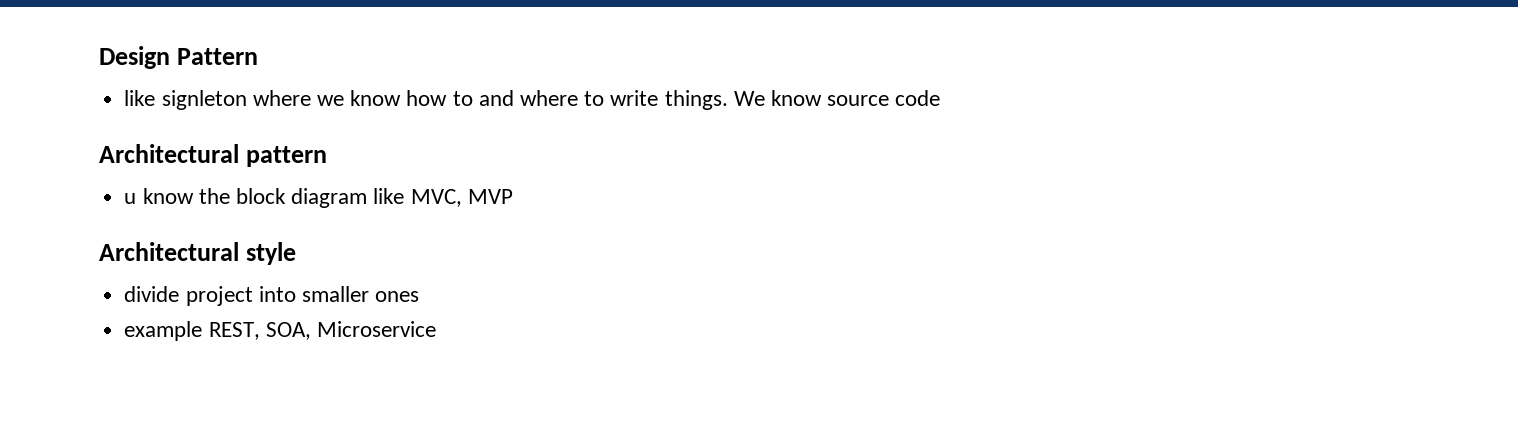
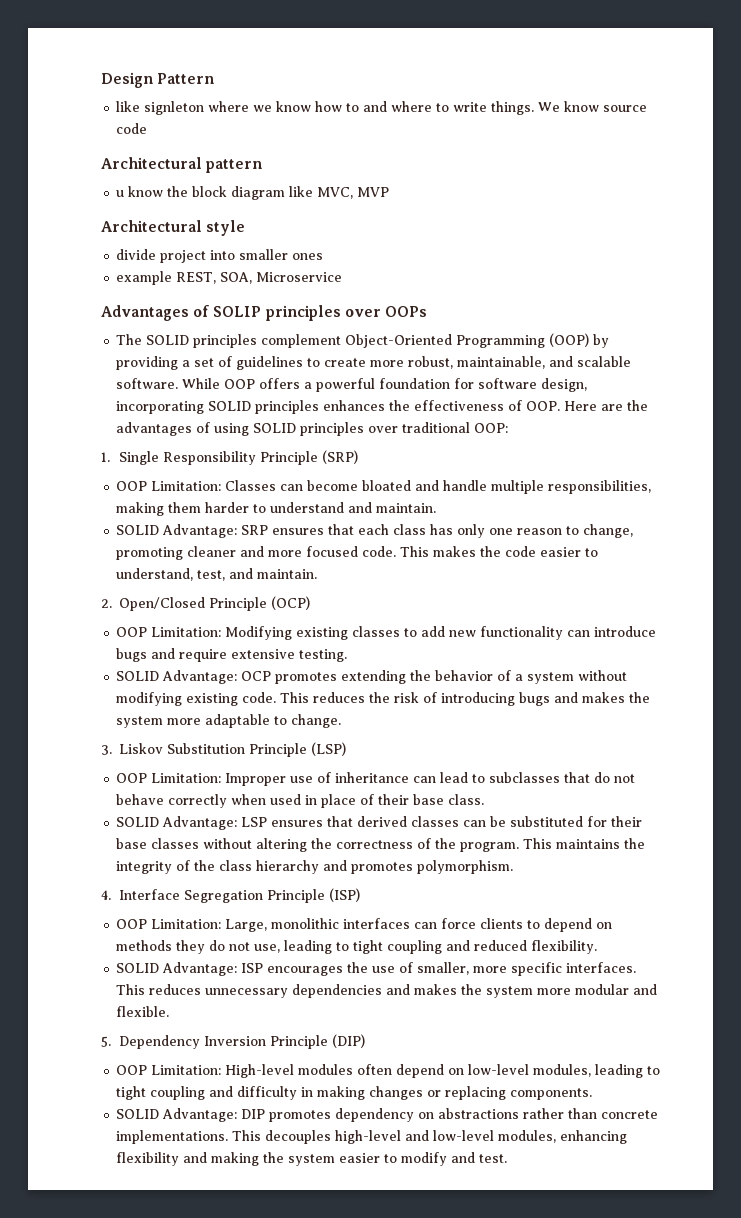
+ Advantages of SOLIP principles over OOPs
+ The SOLID principles complement Object-Oriented Programming (OOP) by providing a set of guidelines to create more robust, maintainable, and scalable software. While OOP offers a powerful foundation for software design, incorporating SOLID principles enhances the effectiveness of OOP. Here are the advantages of using SOLID principles over traditional OOP:
+ 1. Single Responsibility Principle (SRP)
+ OOP Limitation: Classes can become bloated and handle multiple responsibilities, making them harder to understand and maintain.
+ SOLID Advantage: SRP ensures that each class has only one reason to change, promoting cleaner and more focused code. This makes the code easier to understand, test, and maintain.
+ 2. Open/Closed Principle (OCP)
+ OOP Limitation: Modifying existing classes to add new functionality can introduce bugs and require extensive testing.
+ SOLID Advantage: OCP promotes extending the behavior of a system without modifying existing code. This reduces the risk of introducing bugs and makes the system more adaptable to change.
+ 3. Liskov Substitution Principle (LSP)
+ OOP Limitation: Improper use of inheritance can lead to subclasses that do not behave correctly when used in place of their base class.
+ SOLID Advantage: LSP ensures that derived classes can be substituted for their base classes without altering the correctness of the program. This maintains the integrity of the class hierarchy and promotes polymorphism.
+ 4. Interface Segregation Principle (ISP)
+ OOP Limitation: Large, monolithic interfaces can force clients to depend on methods they do not use, leading to tight coupling and reduced flexibility.
+ SOLID Advantage: ISP encourages the use of smaller, more specific interfaces. This reduces unnecessary dependencies and makes the system more modular and flexible.
+ 5. Dependency Inversion Principle (DIP)
+ OOP Limitation: High-level modules often depend on low-level modules, leading to tight coupling and difficulty in making changes or replacing components.
+ SOLID Advantage: DIP promotes dependency on abstractions rather than concrete implementations. This decouples high-level and low-level modules, enhancing flexibility and making the system easier to modify and test.

